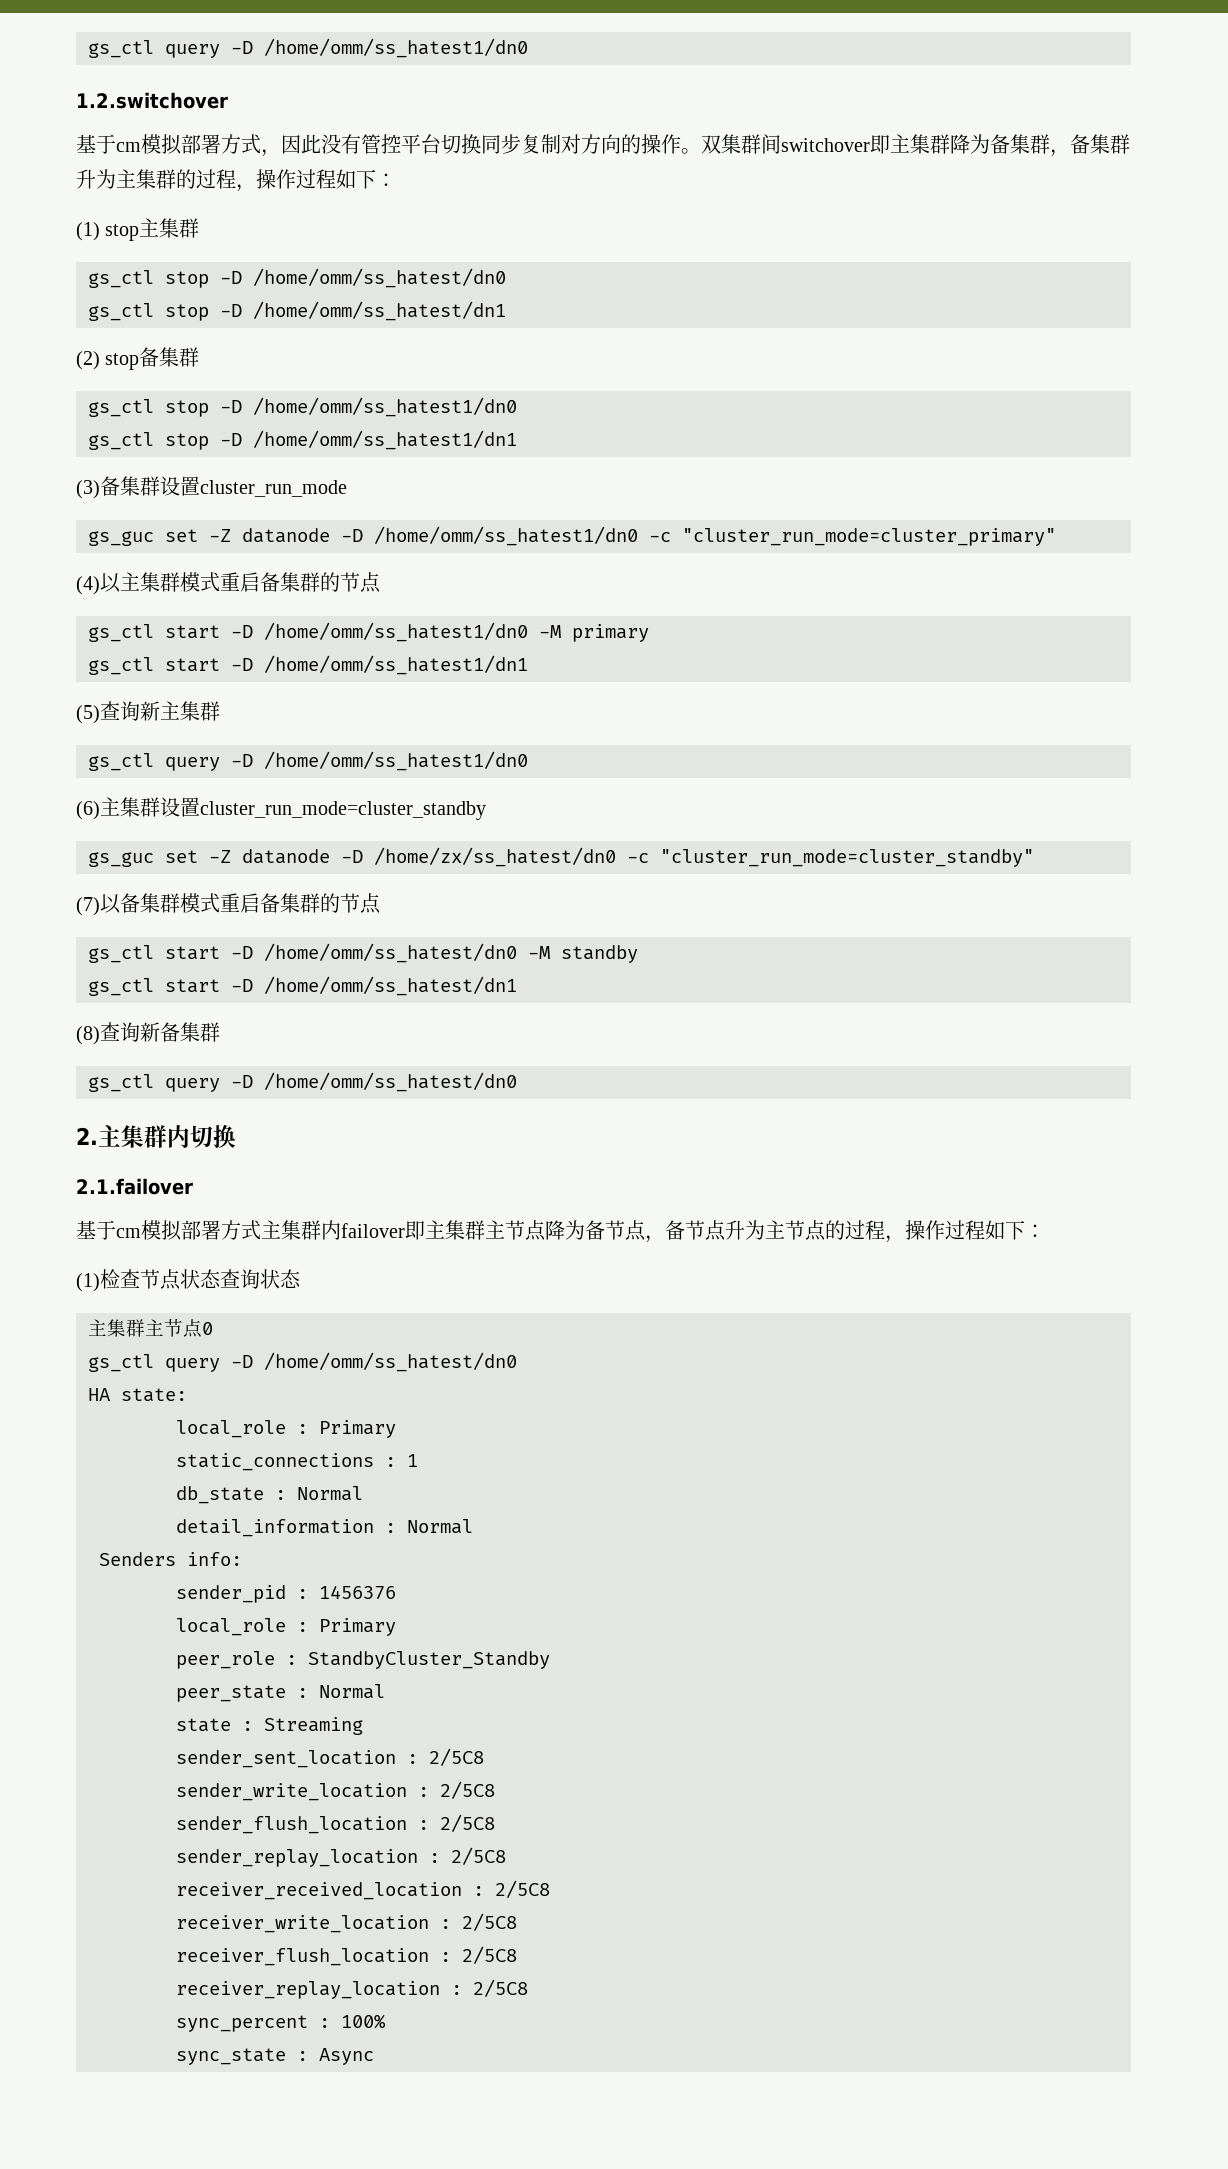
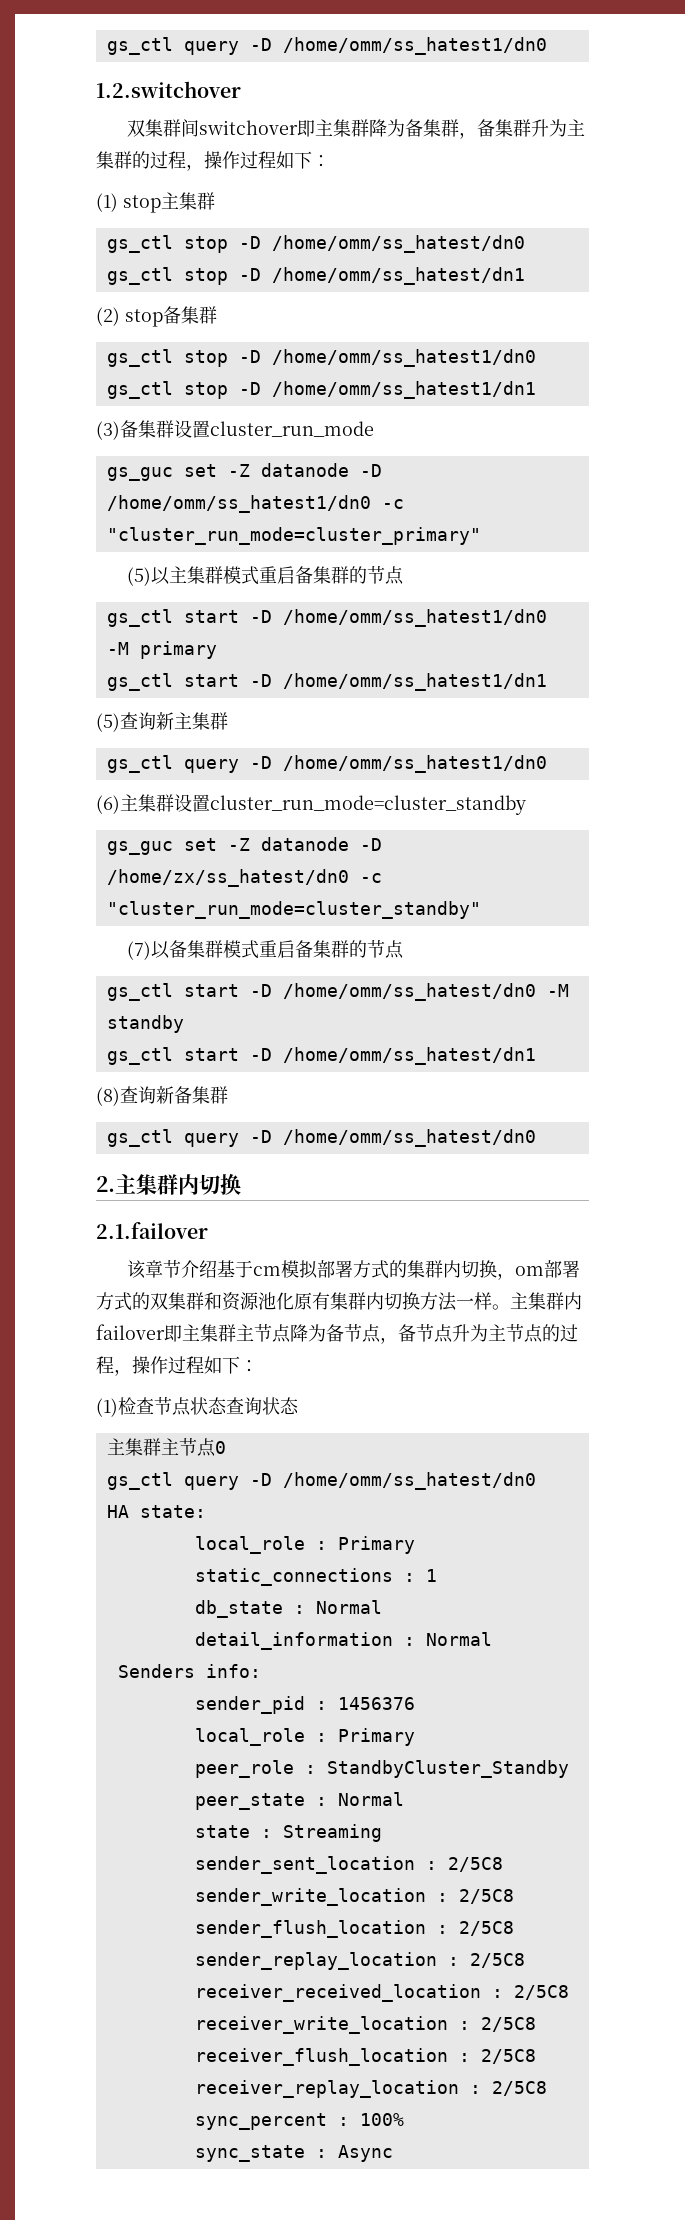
- 基于cm模拟部署方式，因此没有管控平台切换同步复制对方向的操作。
- (4)以主集群模式重启备集群的节点
+ (5)以主集群模式重启备集群的节点
- 基于cm模拟部署方式主集群内failover即主集群主节点降为备节点，备节点升为主节点的过程，操作过程如下：
+ 该章节介绍基于cm模拟部署方式的集群内切换，om部署方式的双集群和资源池化原有集群内切换方法一样。主集群内failover即主集群主节点降为备节点，备节点升为主节点的过程，操作过程如下：

